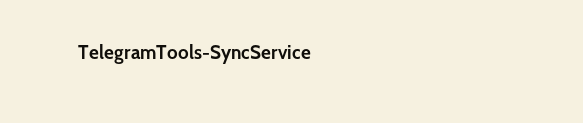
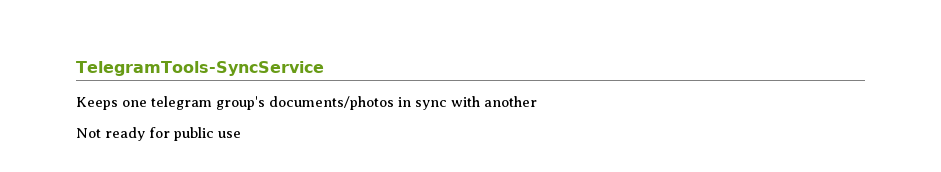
+ Keeps one telegram group's documents/photos in sync with another
+ Not ready for public use

